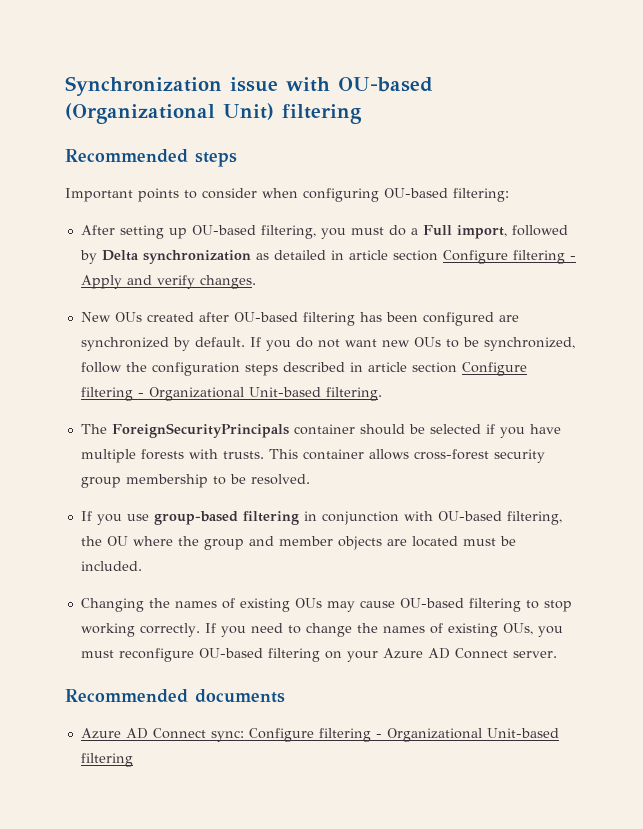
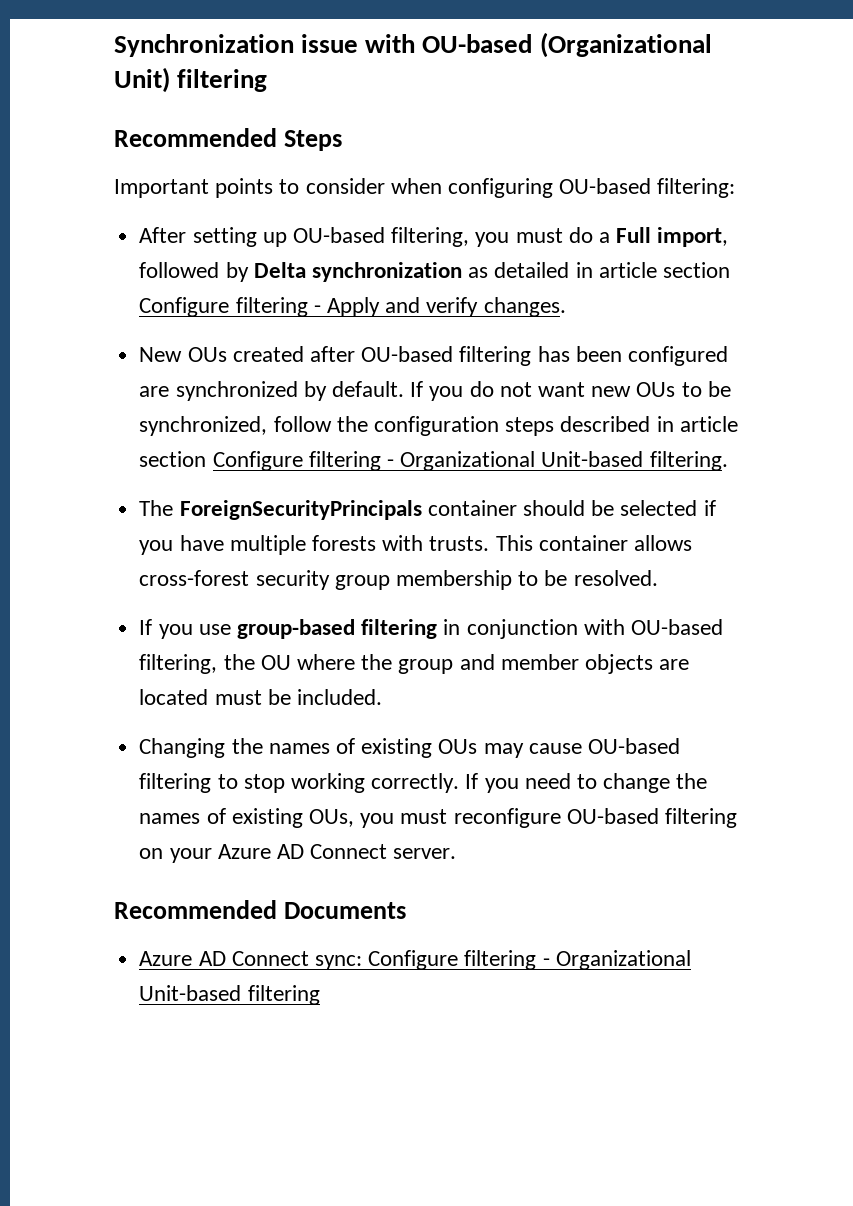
- Recommended steps
+ Recommended Steps
- Recommended documents
+ Recommended Documents

